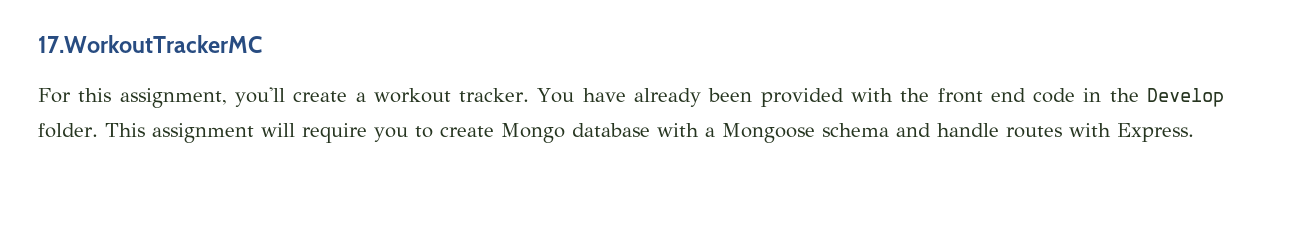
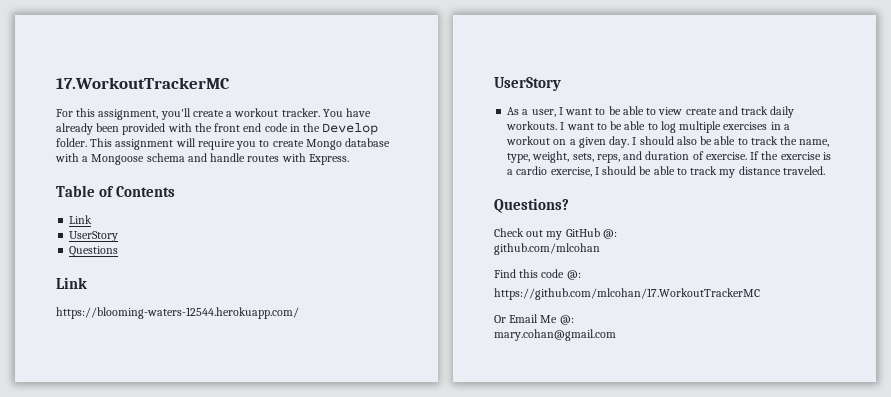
+ Table of Contents
+ Link
+ UserStory
+ Questions
+ Link
+ https://blooming-waters-12544.herokuapp.com/
+ UserStory
+ As a user, I want to be able to view create and track daily workouts. I want to be able to log multiple exercises in a workout on a given day. I should also be able to track the name, type, weight, sets, reps, and duration of exercise. If the exercise is a cardio exercise, I should be able to track my distance traveled.
+ Questions?
+ Check out my GitHub @:
+ github.com/mlcohan
+ Find this code @:
+ https://github.com/mlcohan/17.WorkoutTrackerMC
+ Or Email Me @:
+ mary.cohan@gmail.com

